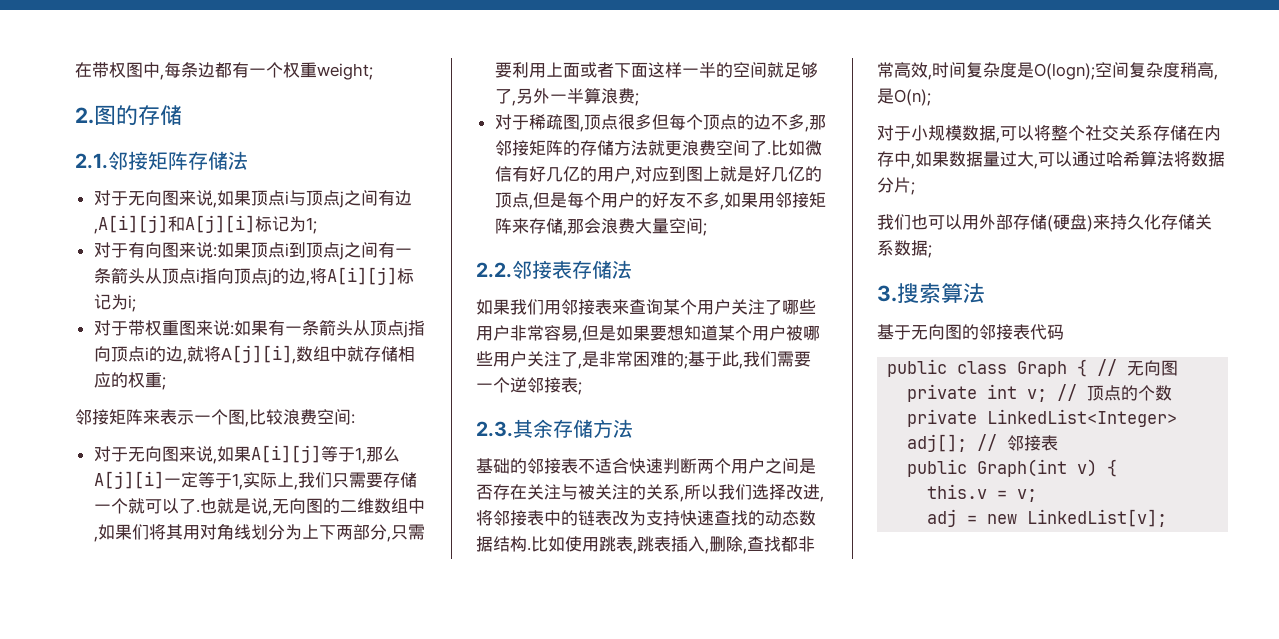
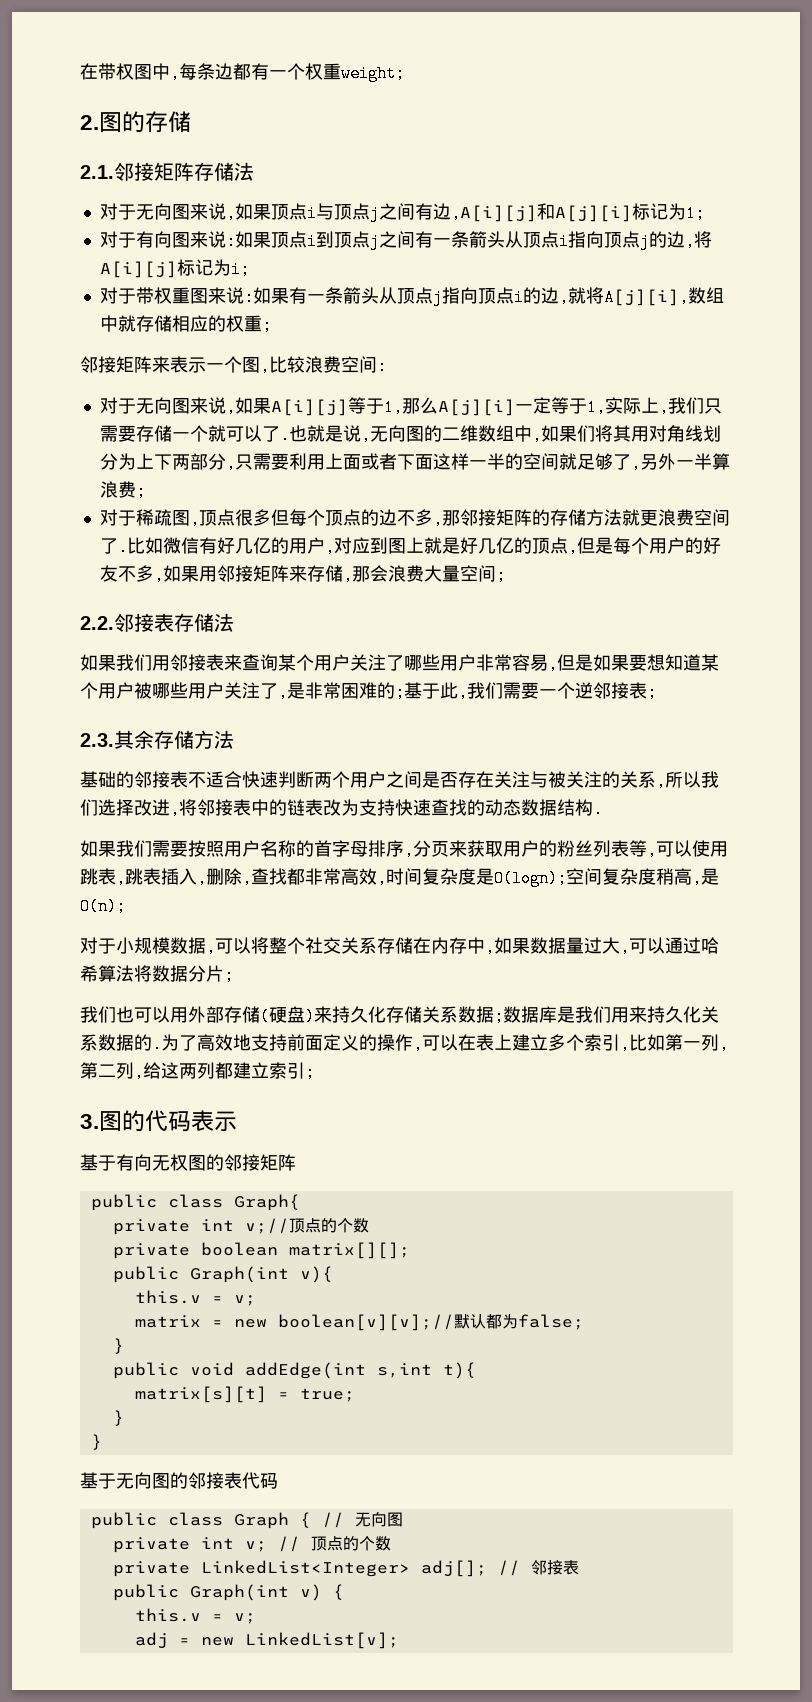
- 基础的邻接表不适合快速判断两个用户之间是否存在关注与被关注的关系,所以我们选择改进,将邻接表中的链表改为支持快速查找的动态数据结构.比如使用跳表,跳表插入,删除,查找都非常高效,时间复杂度是O(logn);空间复杂度稍高,是O(n);
+ 基础的邻接表不适合快速判断两个用户之间是否存在关注与被关注的关系,所以我们选择改进,将邻接表中的链表改为支持快速查找的动态数据结构.
+ 如果我们需要按照用户名称的首字母排序,分页来获取用户的粉丝列表等,可以使用跳表,跳表插入,删除,查找都非常高效,时间复杂度是O(logn);空间复杂度稍高,是O(n);
- 我们也可以用外部存储(硬盘)来持久化存储关系数据;
- 3.搜索算法
+ 我们也可以用外部存储(硬盘)来持久化存储关系数据;数据库是我们用来持久化关系数据的.为了高效地支持前面定义的操作,可以在表上建立多个索引,比如第一列,第二列,给这两列都建立索引;
+ 3.图的代码表示
+ 基于有向无权图的邻接矩阵
+ public class Graph{
+ private int v;//顶点的个数
+ private boolean matrix[][];
+ public Graph(int v){
+ this.v = v;
+ matrix = new boolean[v][v];//默认都为false;
+ }
+ public void addEdge(int s,int t){
+ matrix[s][t] = true;
+ }
+ }

